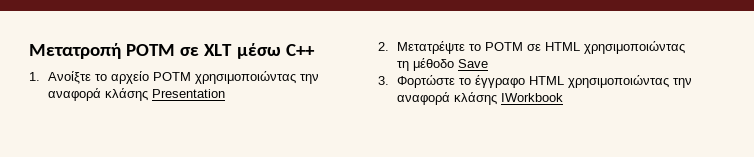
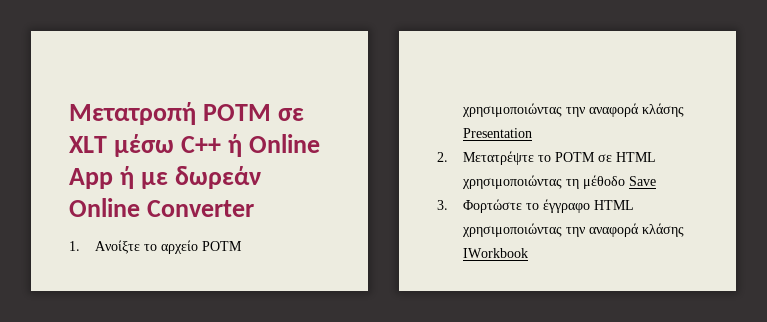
- Μετατροπή POTM σε XLT μέσω C++
+ Μετατροπή POTM σε XLT μέσω C++ ή Online App ή με δωρεάν Online Converter

